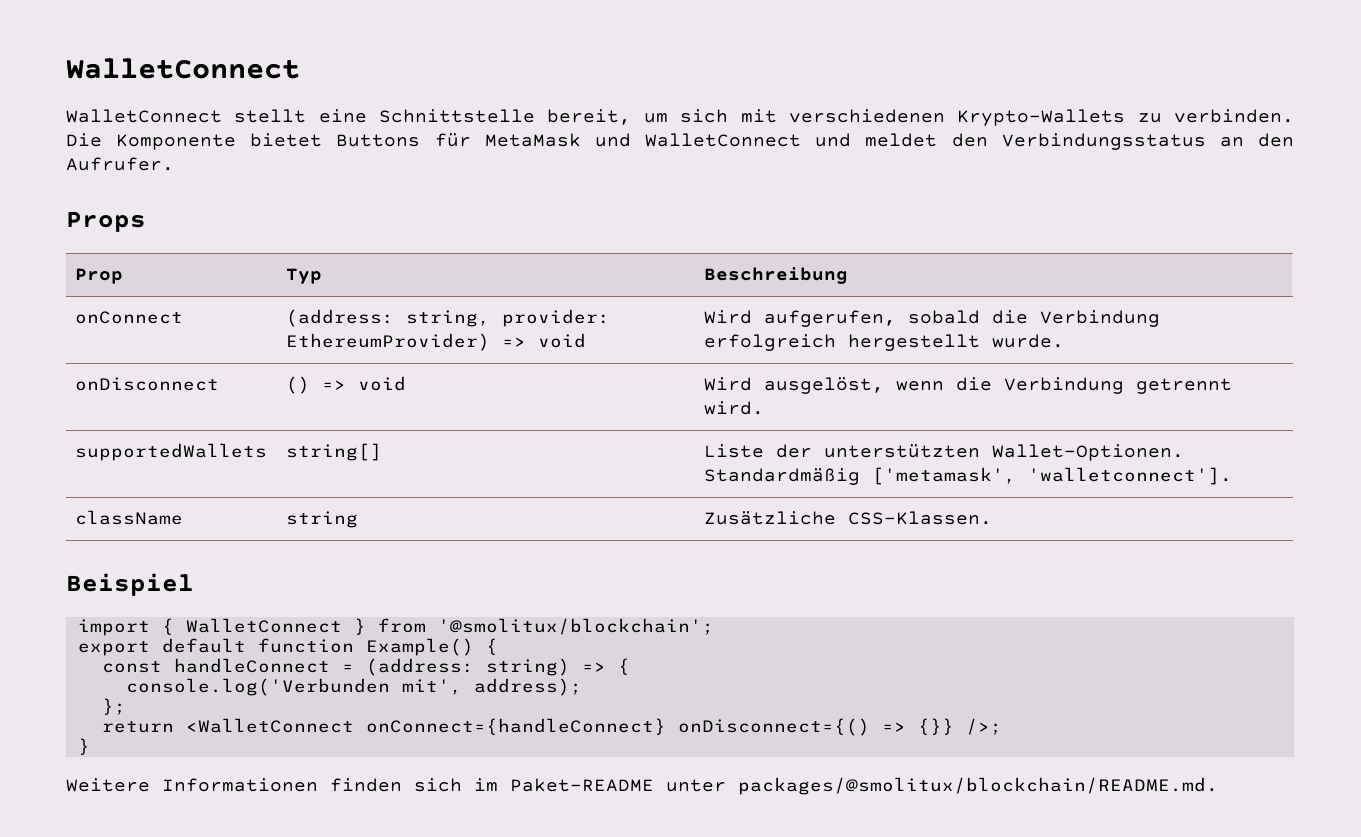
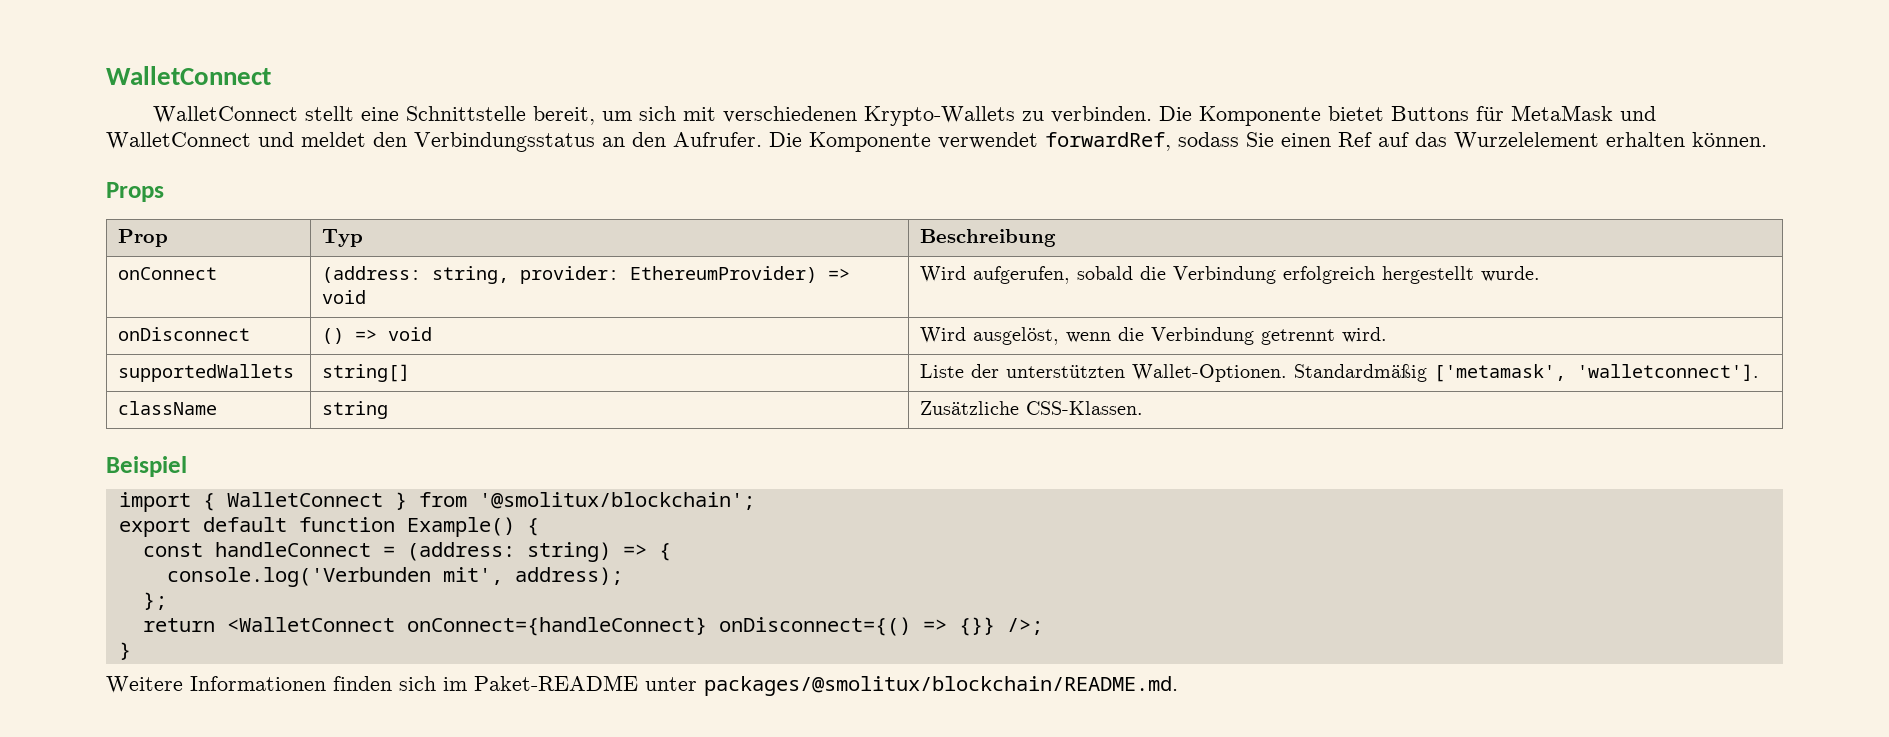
+ Die Komponente verwendet forwardRef, sodass Sie einen Ref auf das Wurzelelement erhalten können.

